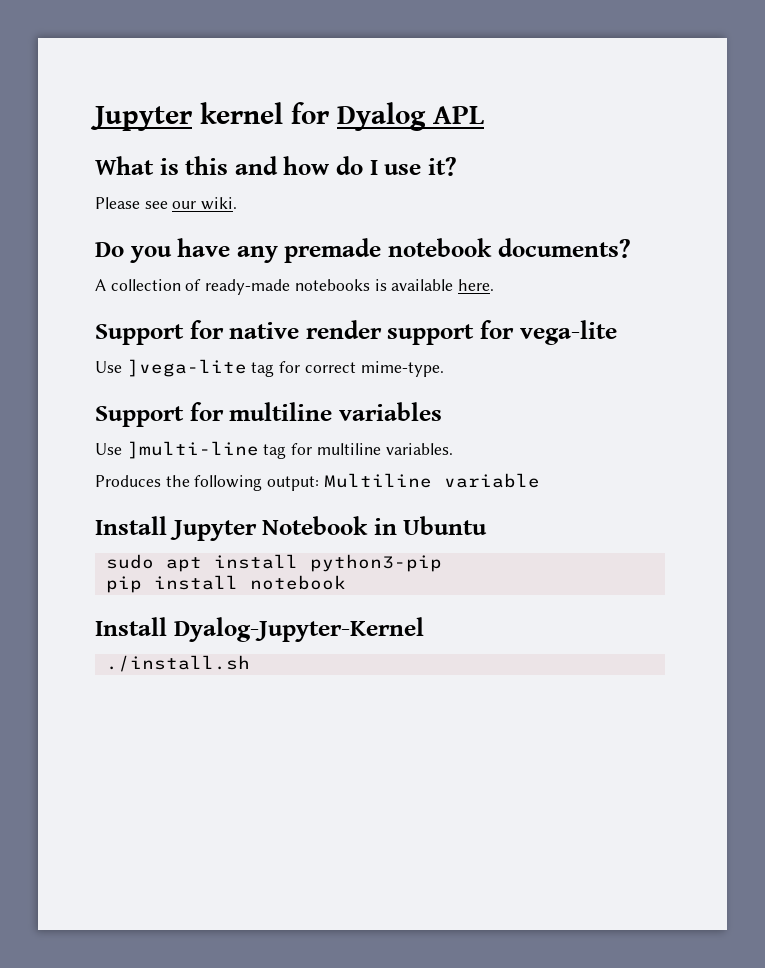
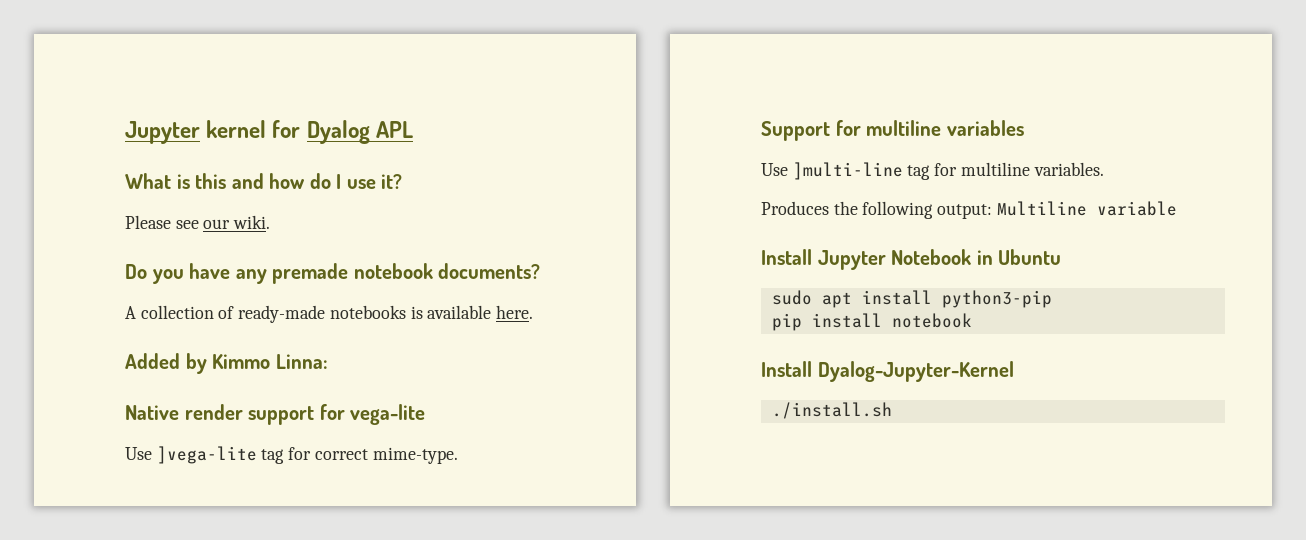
- Support for native render support for vega-lite
+ Added by Kimmo Linna:
+ Native render support for vega-lite

